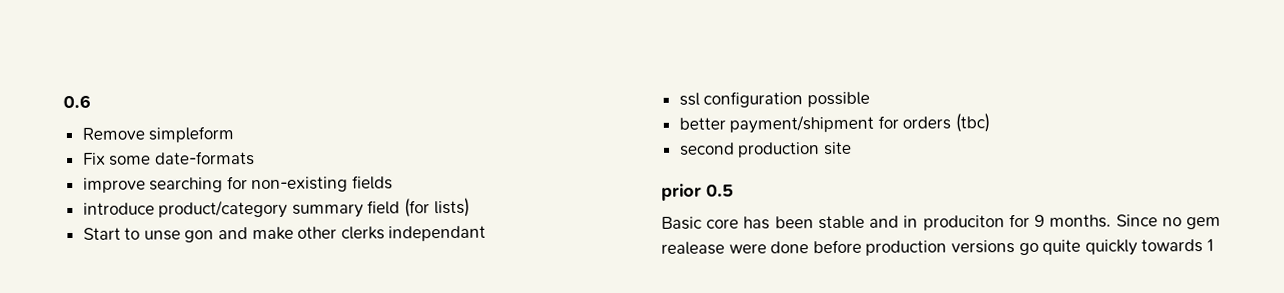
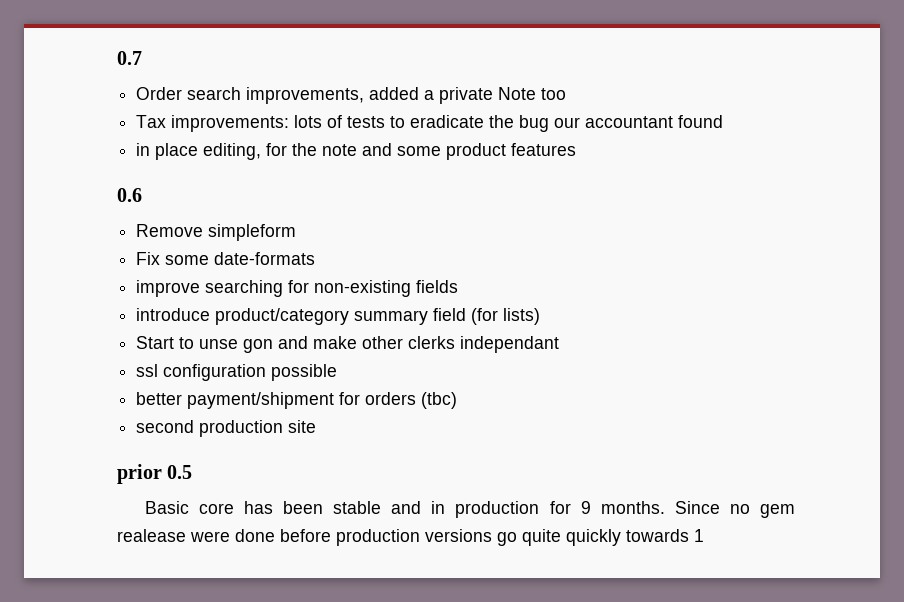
+ 0.7
+ Order search improvements, added a private Note too
+ Tax improvements: lots of tests to eradicate the bug our accountant found
+ in place editing, for the note and some product features
- Basic core has been stable and in produciton for 9 months.
+ Basic core has been stable and in production for 9 months.

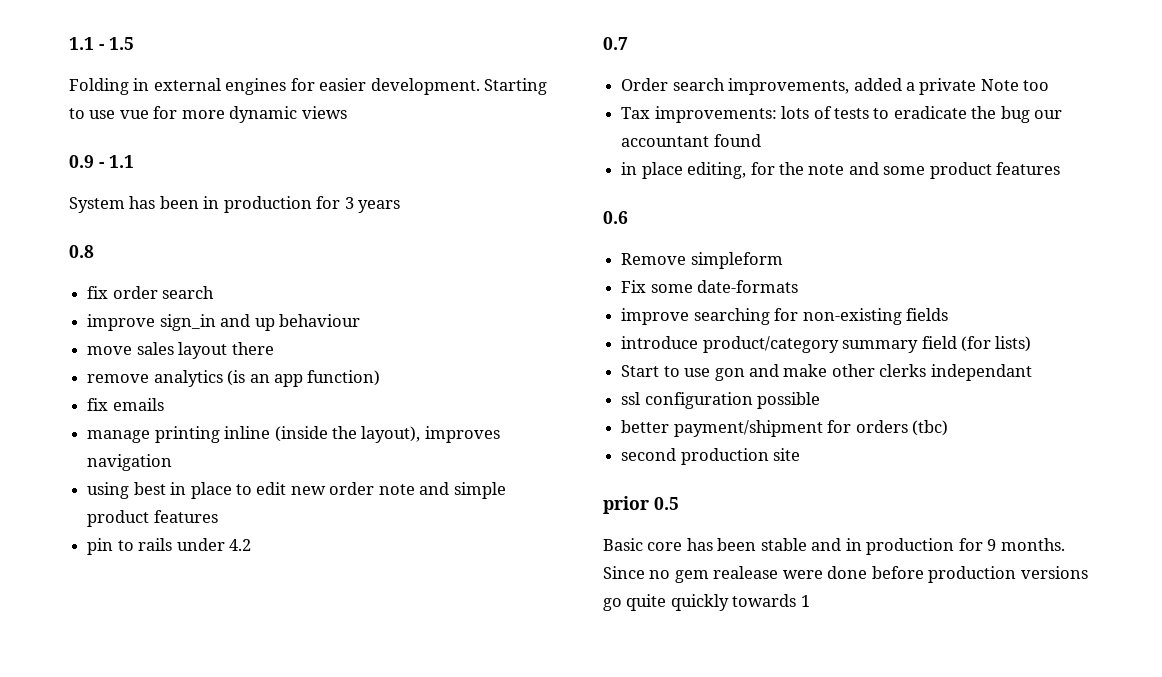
+ 1.1 - 1.5
+ Folding in external engines for easier development. Starting to use vue for more dynamic views
+ 0.9 - 1.1
+ System has been in production for 3 years
+ 0.8
+ fix order search
+ improve sign_in and up behaviour
+ move sales layout there
+ remove analytics (is an app function)
+ fix emails
+ manage printing inline (inside the layout), improves navigation
+ using best in place to edit new order note and simple product features
+ pin to rails under 4.2
- Start to unse gon and make other clerks independant
+ Start to use gon and make other clerks independant

